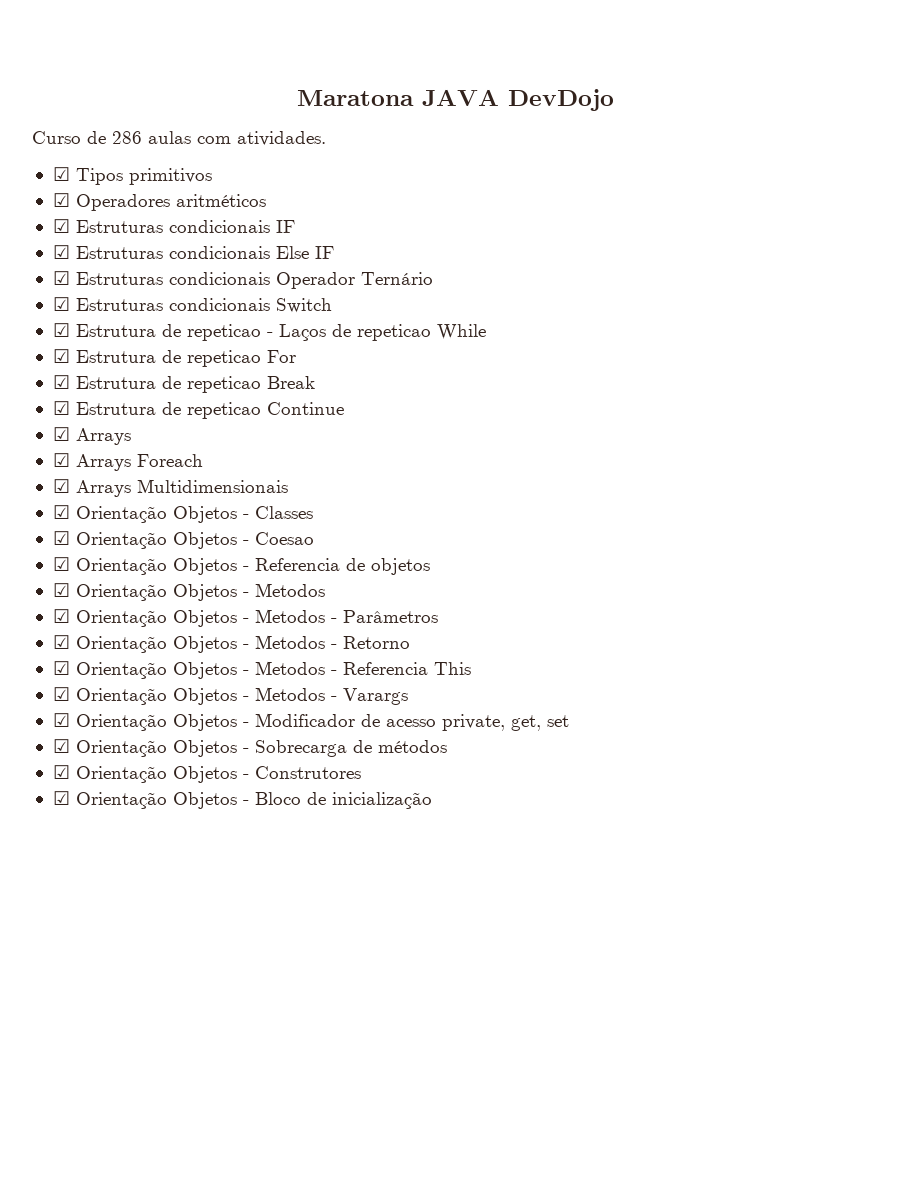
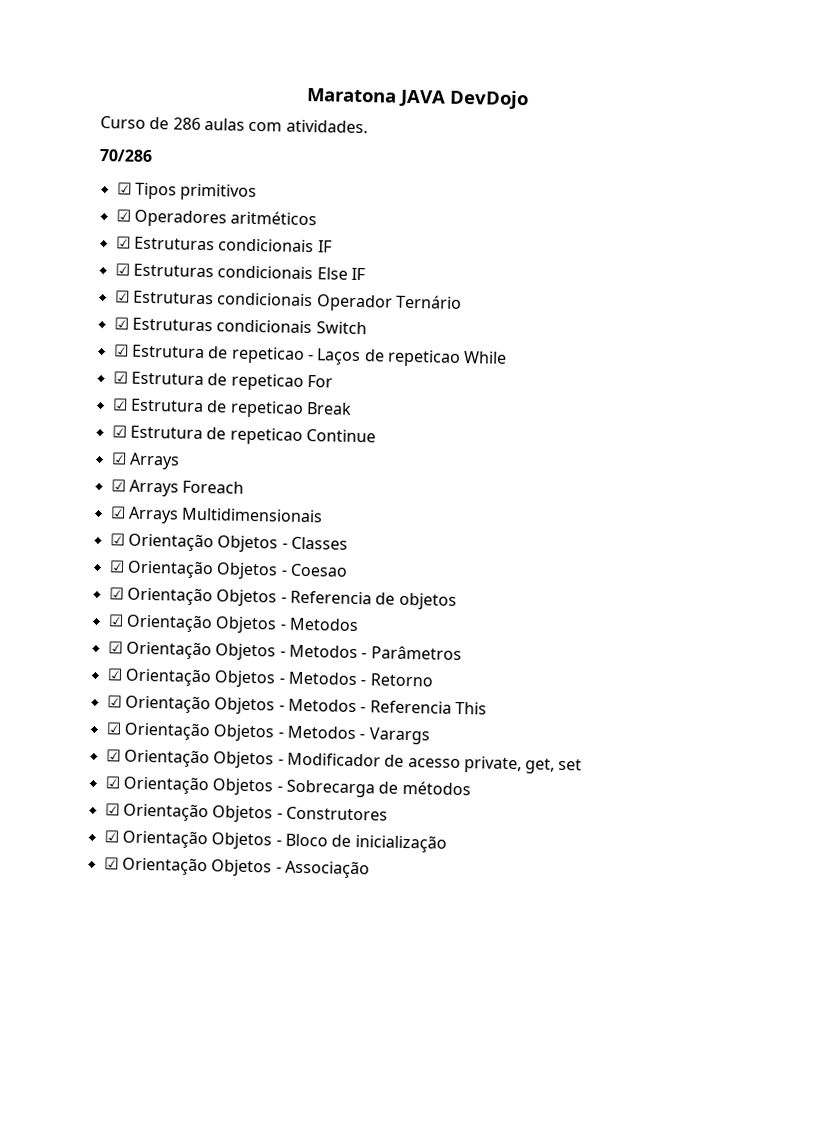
+ 70/286
+ ☑ Orientação Objetos - Associação

